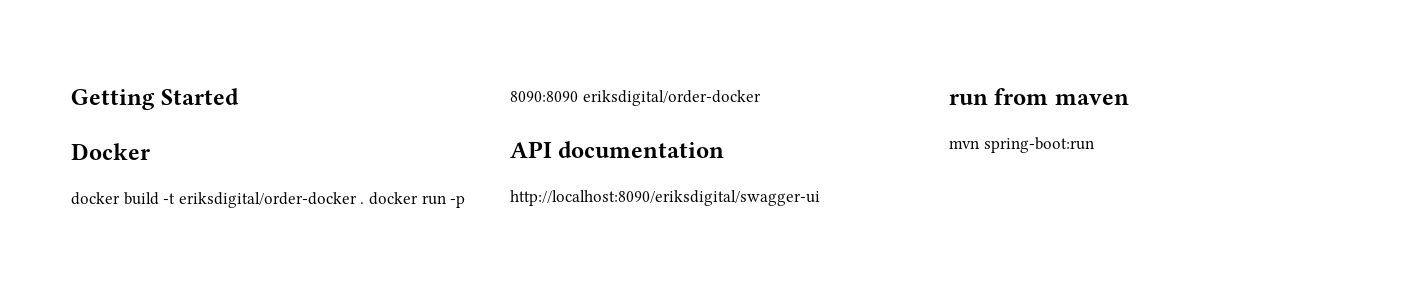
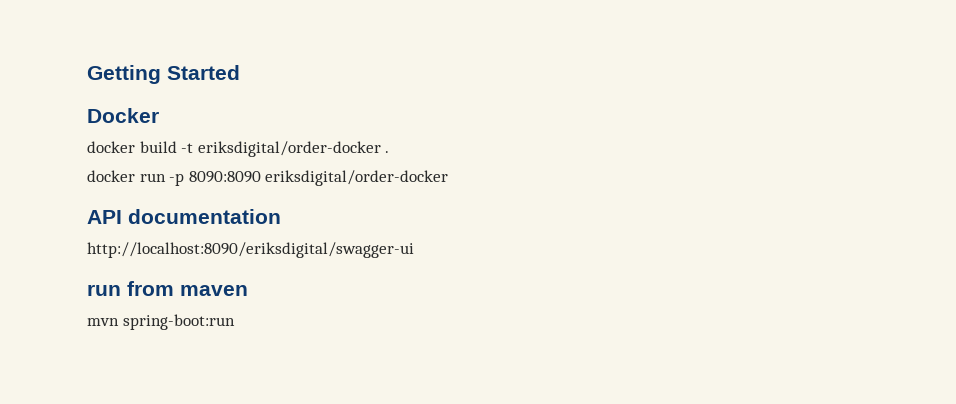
- docker build -t eriksdigital/order-docker . docker run -p 8090:8090 eriksdigital/order-docker
+ docker build -t eriksdigital/order-docker .
+ docker run -p 8090:8090 eriksdigital/order-docker

